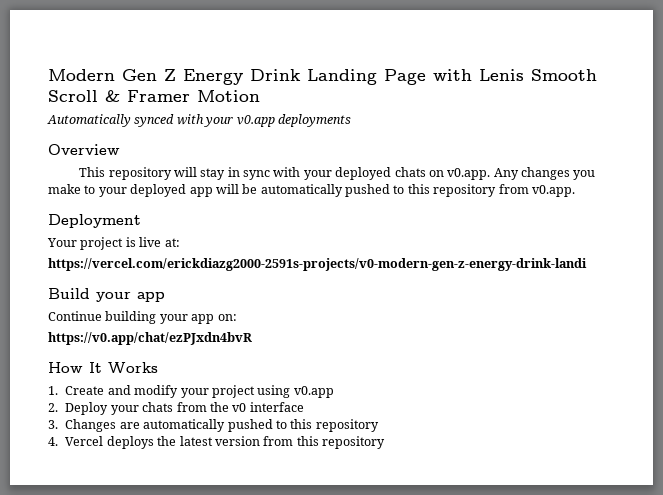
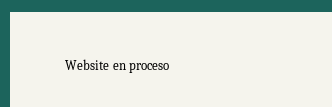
- Modern Gen Z Energy Drink Landing Page with Lenis Smooth Scroll & Framer Motion
- Automatically synced with your v0.app deployments
- Overview
- This repository will stay in sync with your deployed chats on v0.app. Any changes you make to your deployed app will be automatically pushed to this repository from v0.app.
- Deployment
- Your project is live at:
- https://vercel.com/erickdiazg2000-2591s-projects/v0-modern-gen-z-energy-drink-landi
- Build your app
- Continue building your app on:
- https://v0.app/chat/ezPJxdn4bvR
- How It Works
- 1. Create and modify your project using v0.app
- 2. Deploy your chats from the v0 interface
- 3. Changes are automatically pushed to this repository
- 4. Vercel deploys the latest version from this repository
+ Website en proceso

